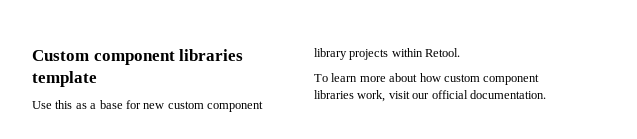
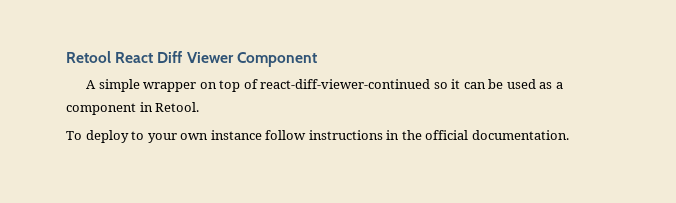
- Custom component libraries template
- Use this as a base for new custom component library projects within Retool.
- To learn more about how custom component libraries work, visit our official documentation.
+ Retool React Diff Viewer Component
+ A simple wrapper on top of react-diff-viewer-continued so it can be used as a component in Retool.
+ To deploy to your own instance follow instructions in the official documentation.

